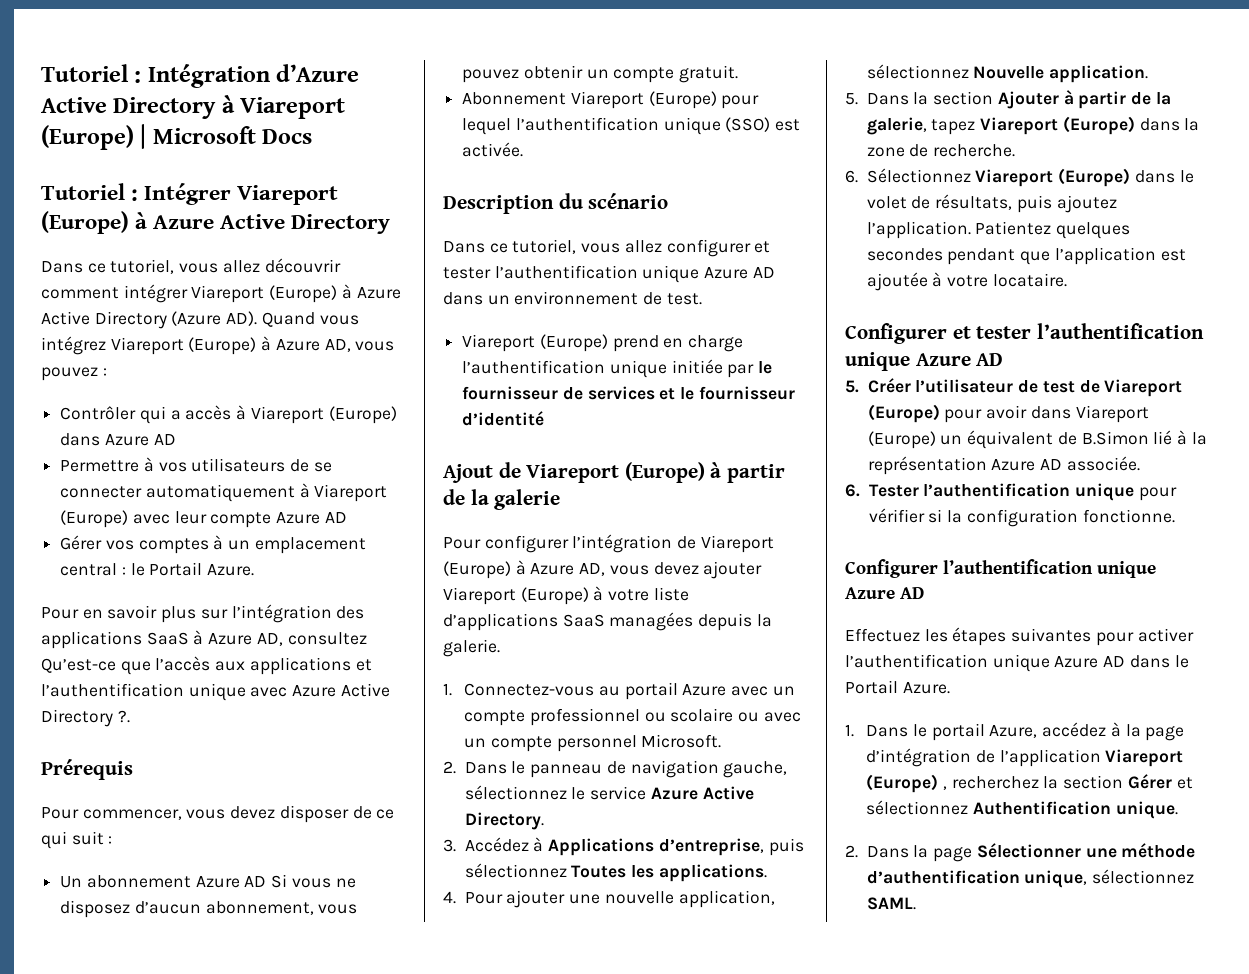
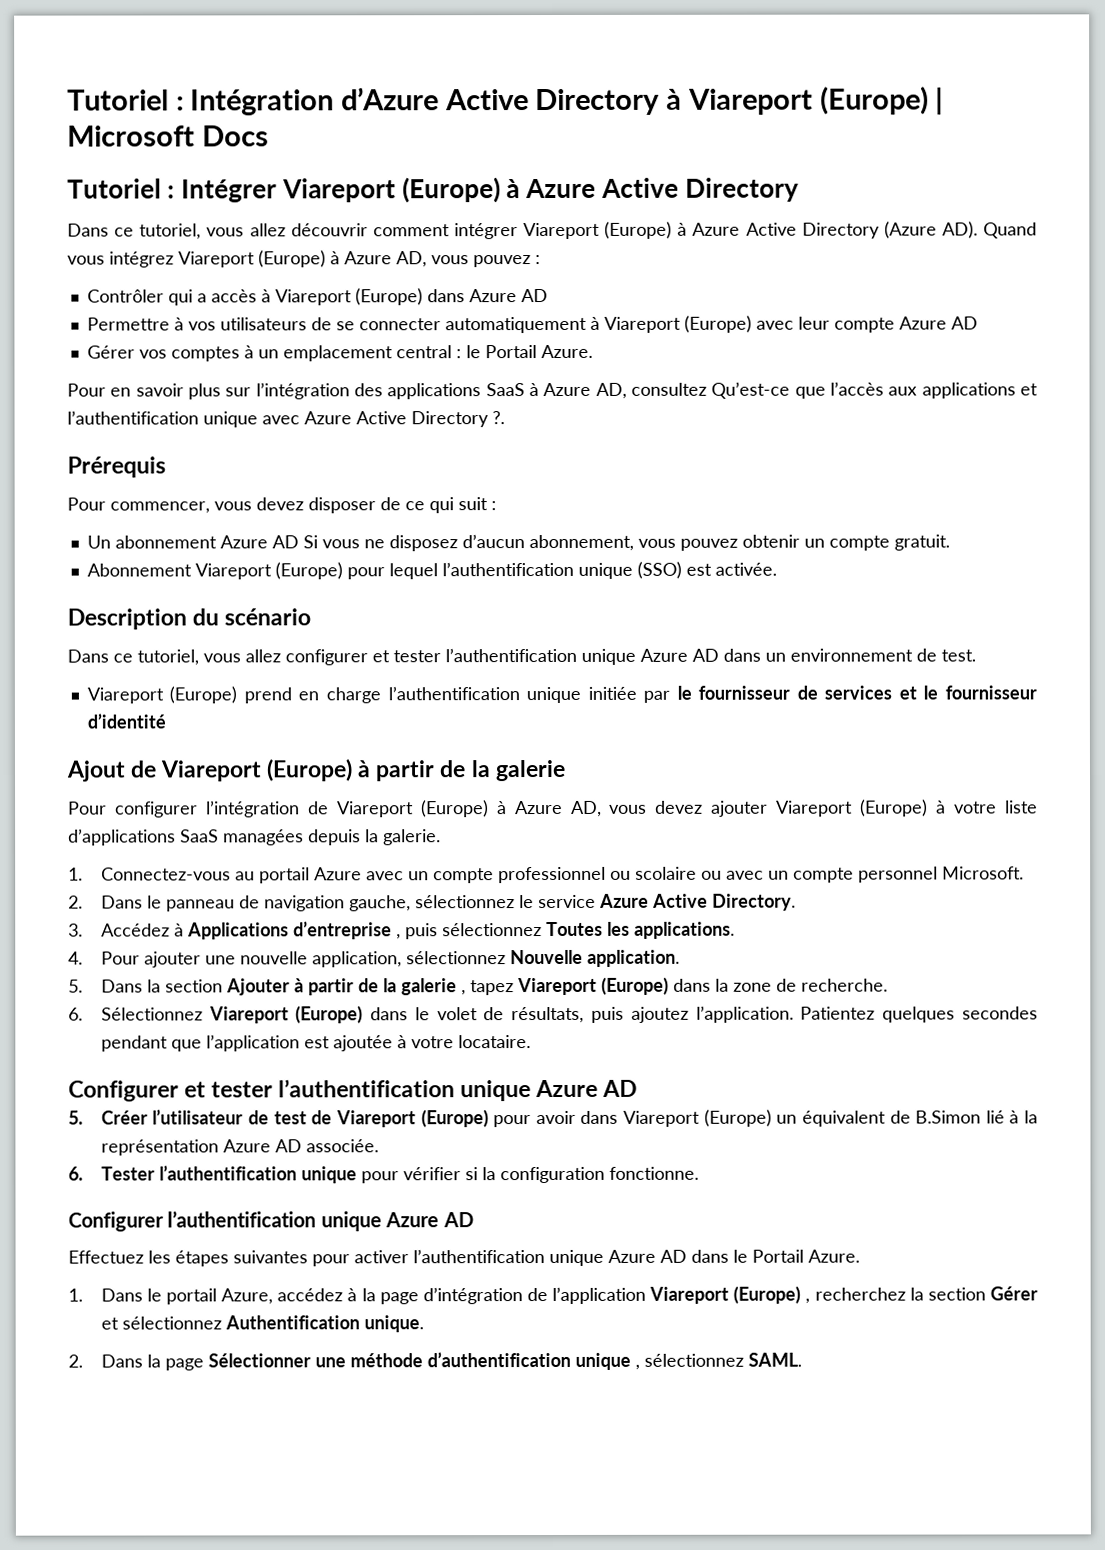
- 3. Accédez à Applications d’entreprise, puis sélectionnez Toutes les applications.
+ 3. Accédez à Applications d’entreprise , puis sélectionnez Toutes les applications.
- 5. Dans la section Ajouter à partir de la galerie, tapez Viareport (Europe) dans la zone de recherche.
+ 5. Dans la section Ajouter à partir de la galerie , tapez Viareport (Europe) dans la zone de recherche.
- 2. Dans la page Sélectionner une méthode d’authentification unique, sélectionnez SAML.
+ 2. Dans la page Sélectionner une méthode d’authentification unique , sélectionnez SAML.

